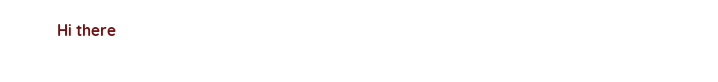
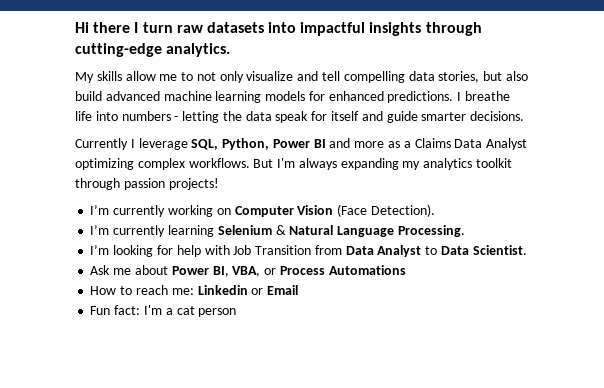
- Hi there
+ Hi there I turn raw datasets into impactful insights through cutting-edge analytics.
+ My skills allow me to not only visualize and tell compelling data stories, but also build advanced machine learning models for enhanced predictions. I breathe life into numbers - letting the data speak for itself and guide smarter decisions.
+ Currently I leverage SQL, Python, Power BI and more as a Claims Data Analyst optimizing complex workflows. But I'm always expanding my analytics toolkit through passion projects!
+ I’m currently working on Computer Vision (Face Detection).
+ I’m currently learning Selenium & Natural Language Processing.
+ I’m looking for help with Job Transition from Data Analyst to Data Scientist.
+ Ask me about Power BI, VBA, or Process Automations
+ How to reach me: Linkedin or Email
+ Fun fact: I'm a cat person

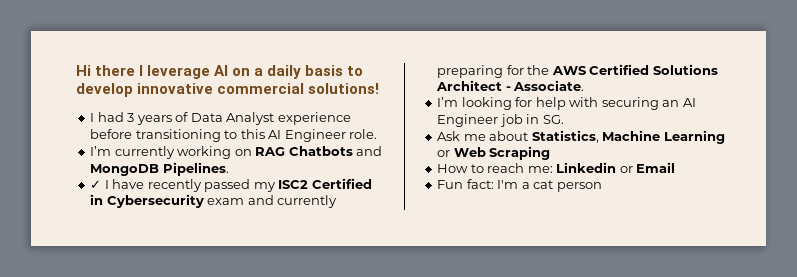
- Hi there I turn raw datasets into impactful insights through cutting-edge analytics.
- My skills allow me to not only visualize and tell compelling data stories, but also build advanced machine learning models for enhanced predictions. I breathe life into numbers - letting the data speak for itself and guide smarter decisions.
- Currently I leverage SQL, Python, Power BI and more as a Claims Data Analyst optimizing complex workflows. But I'm always expanding my analytics toolkit through passion projects!
- I’m currently working on Computer Vision (Face Detection).
- I’m currently learning Selenium & Natural Language Processing.
+ Hi there I leverage AI on a daily basis to develop innovative commercial solutions!
+ I had 3 years of Data Analyst experience before transitioning to this AI Engineer role.
+ I’m currently working on RAG Chatbots and MongoDB Pipelines.
+ ✓ I have recently passed my ISC2 Certified in Cybersecurity exam and currently preparing for the AWS Certified Solutions Architect - Associate.
- I’m looking for help with Job Transition from Data Analyst to Data Scientist.
- Ask me about Power BI, VBA, or Process Automations
+ I’m looking for help with securing an AI Engineer job in SG.
+ Ask me about Statistics, Machine Learning or Web Scraping

